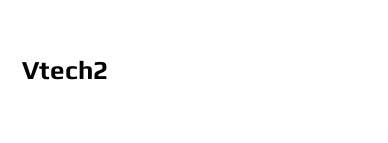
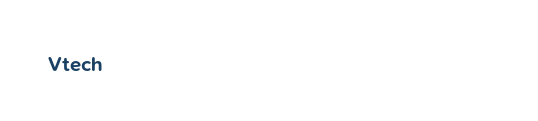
- Vtech2
+ Vtech

